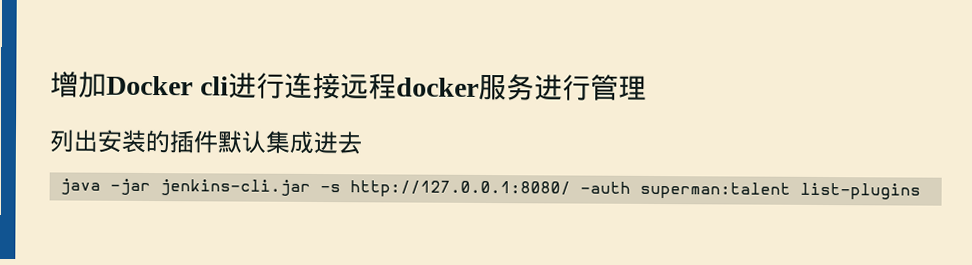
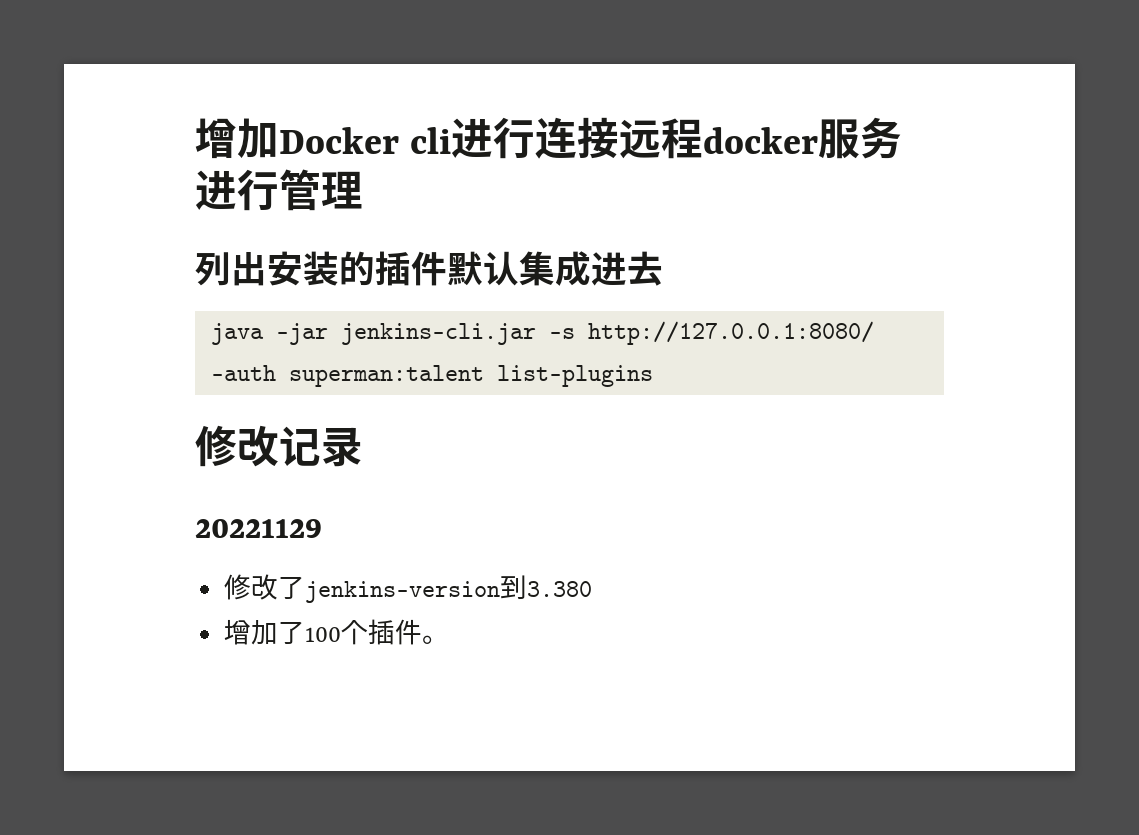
+ 修改记录
+ 20221129
+ 修改了jenkins-version到3.380
+ 增加了100个插件。

